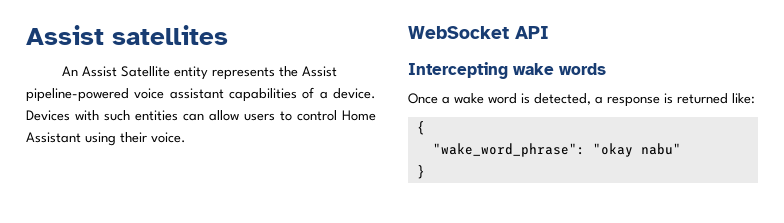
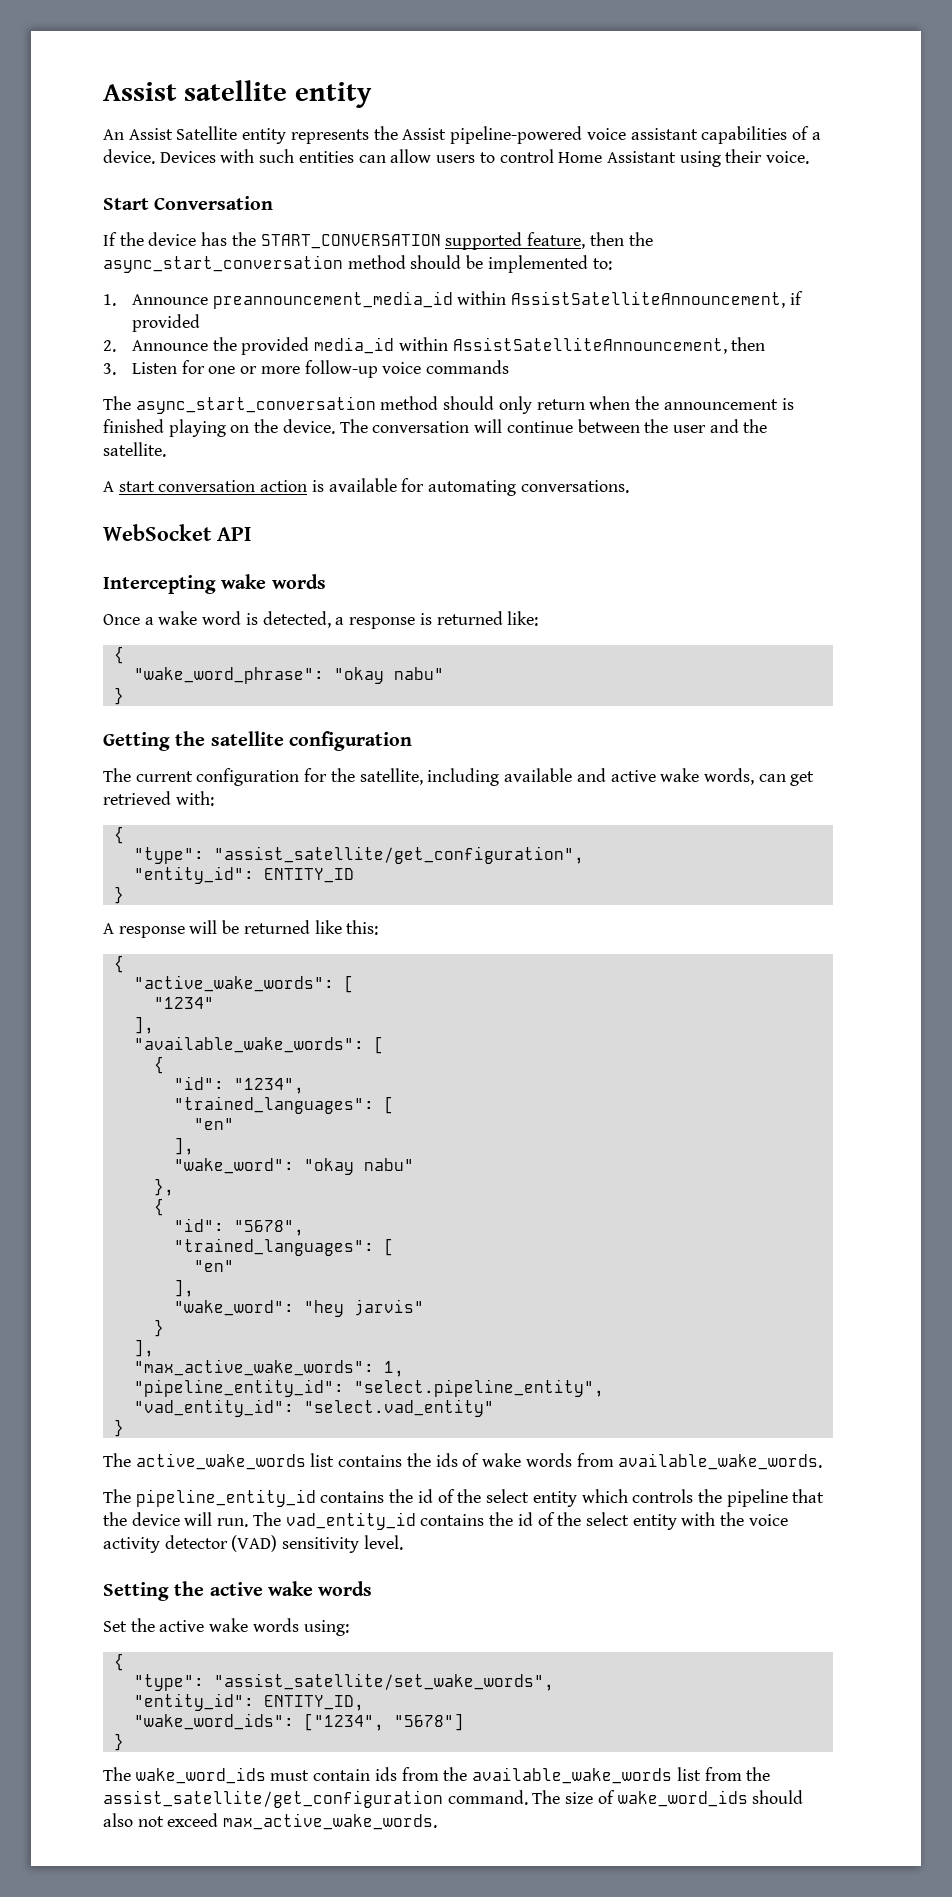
- Assist satellites
+ Assist satellite entity
+ Start Conversation
+ If the device has the START_CONVERSATION supported feature, then the async_start_conversation method should be implemented to:
+ 1. Announce preannouncement_media_id within AssistSatelliteAnnouncement, if provided
+ 2. Announce the provided media_id within AssistSatelliteAnnouncement, then
+ 3. Listen for one or more follow-up voice commands
+ The async_start_conversation method should only return when the announcement is finished playing on the device. The conversation will continue between the user and the satellite.
+ A start conversation action is available for automating conversations.
+ Getting the satellite configuration
+ The current configuration for the satellite, including available and active wake words, can get retrieved with:
+ {
+ "type": "assist_satellite/get_configuration",
+ "entity_id": ENTITY_ID
+ }
+ A response will be returned like this:
+ {
+ "active_wake_words": [
+ "1234"
+ ],
+ "available_wake_words": [
+ {
+ "id": "1234",
+ "trained_languages": [
+ "en"
+ ],
+ "wake_word": "okay nabu"
+ },
+ {
+ "id": "5678",
+ "trained_languages": [
+ "en"
+ ],
+ "wake_word": "hey jarvis"
+ }
+ ],
+ "max_active_wake_words": 1,
+ "pipeline_entity_id": "select.pipeline_entity",
+ "vad_entity_id": "select.vad_entity"
+ }
+ The active_wake_words list contains the ids of wake words from available_wake_words.
+ The pipeline_entity_id contains the id of the select entity which controls the pipeline that the device will run. The vad_entity_id contains the id of the select entity with the voice activity detector (VAD) sensitivity level.
+ Setting the active wake words
+ Set the active wake words using:
+ {
+ "type": "assist_satellite/set_wake_words",
+ "entity_id": ENTITY_ID,
+ "wake_word_ids": ["1234", "5678"]
+ }
+ The wake_word_ids must contain ids from the available_wake_words list from the assist_satellite/get_configuration command. The size of wake_word_ids should also not exceed max_active_wake_words.

